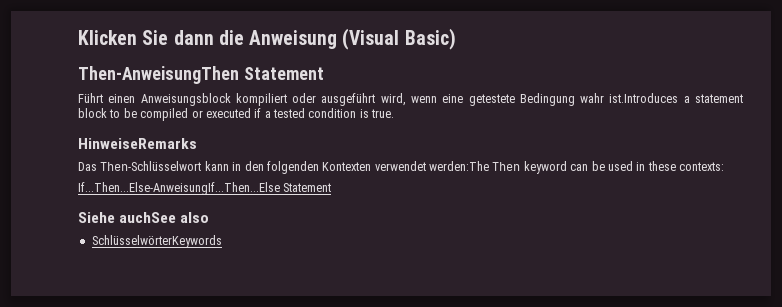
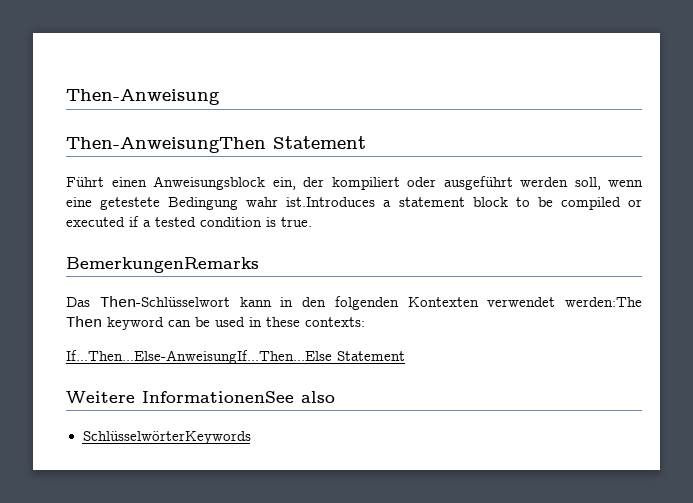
- Klicken Sie dann die Anweisung (Visual Basic)
+ Then-Anweisung
- Führt einen Anweisungsblock kompiliert oder ausgeführt wird, wenn eine getestete Bedingung wahr ist.Introduces a statement block to be compiled or executed if a tested condition is true.
+ Führt einen Anweisungsblock ein, der kompiliert oder ausgeführt werden soll, wenn eine getestete Bedingung wahr ist.Introduces a statement block to be compiled or executed if a tested condition is true.
- HinweiseRemarks
+ BemerkungenRemarks
- Siehe auchSee also
+ Weitere InformationenSee also

